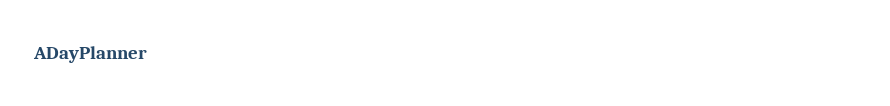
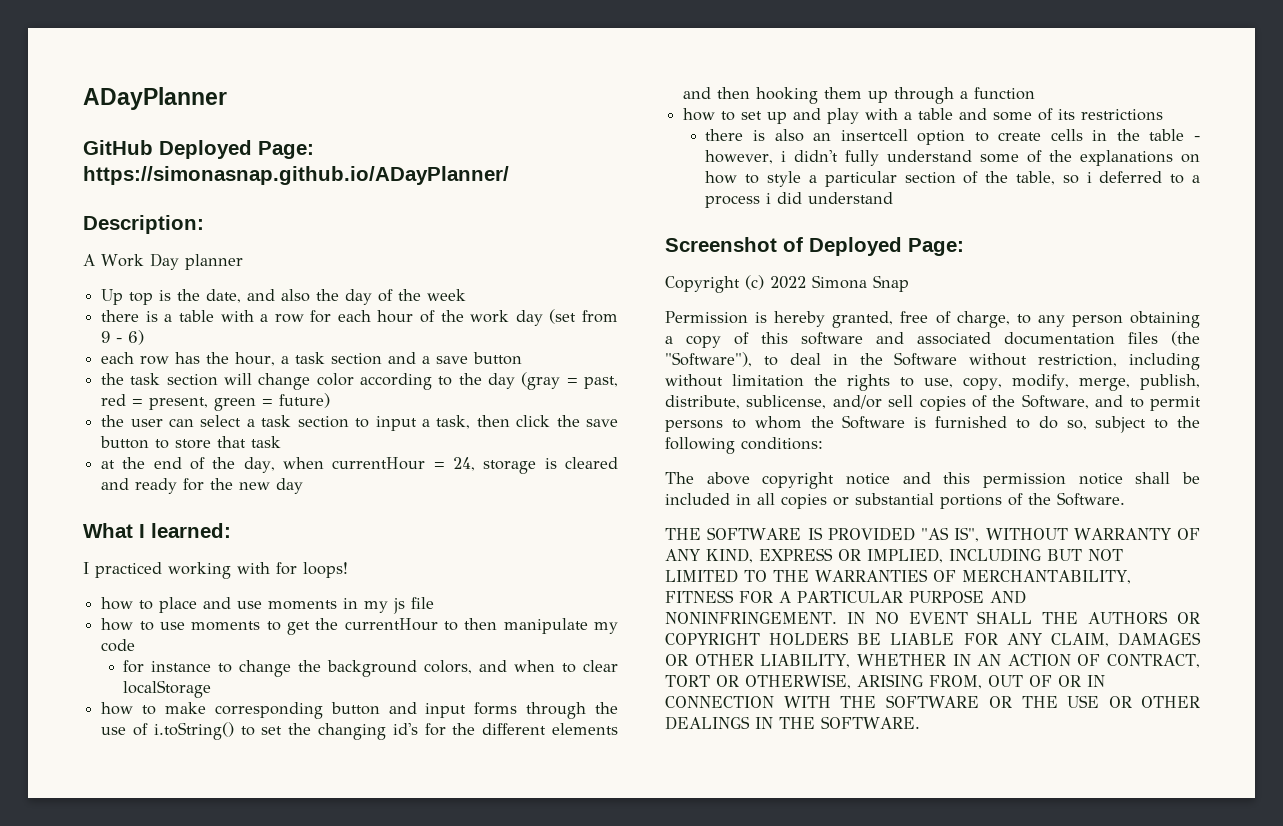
+ GitHub Deployed Page: https://simonasnap.github.io/ADayPlanner/
+ Description:
+ A Work Day planner
+ Up top is the date, and also the day of the week
+ there is a table with a row for each hour of the work day (set from 9 - 6)
+ each row has the hour, a task section and a save button
+ the task section will change color according to the day (gray = past, red = present, green = future)
+ the user can select a task section to input a task, then click the save button to store that task
+ at the end of the day, when currentHour = 24, storage is cleared and ready for the new day
+ What I learned:
+ I practiced working with for loops!
+ how to place and use moments in my js file
+ how to use moments to get the currentHour to then manipulate my code
+ for instance to change the background colors, and when to clear localStorage
+ how to make corresponding button and input forms through the use of i.toString() to set the changing id's for the different elements and then hooking them up through a function
+ how to set up and play with a table and some of its restrictions
+ there is also an insertcell option to create cells in the table - however, i didn't fully understand some of the explanations on how to style a particular section of the table, so i deferred to a process i did understand
+ Screenshot of Deployed Page:
+ Copyright (c) 2022 Simona Snap
+ Permission is hereby granted, free of charge, to any person obtaining a copy of this software and associated documentation files (the "Software"), to deal in the Software without restriction, including without limitation the rights to use, copy, modify, merge, publish, distribute, sublicense, and/or sell copies of the Software, and to permit persons to whom the Software is furnished to do so, subject to the following conditions:
+ The above copyright notice and this permission notice shall be included in all copies or substantial portions of the Software.
+ THE SOFTWARE IS PROVIDED "AS IS", WITHOUT WARRANTY OF ANY KIND, EXPRESS OR IMPLIED, INCLUDING BUT NOT LIMITED TO THE WARRANTIES OF MERCHANTABILITY, FITNESS FOR A PARTICULAR PURPOSE AND NONINFRINGEMENT. IN NO EVENT SHALL THE AUTHORS OR COPYRIGHT HOLDERS BE LIABLE FOR ANY CLAIM, DAMAGES OR OTHER LIABILITY, WHETHER IN AN ACTION OF CONTRACT, TORT OR OTHERWISE, ARISING FROM, OUT OF OR IN CONNECTION WITH THE SOFTWARE OR THE USE OR OTHER DEALINGS IN THE SOFTWARE.

